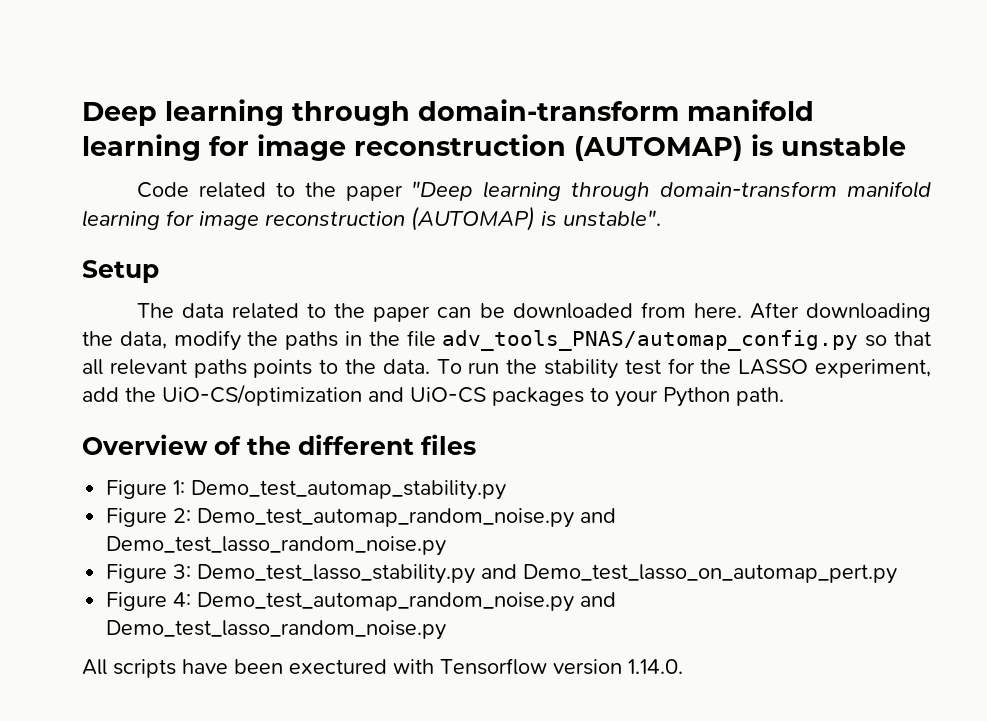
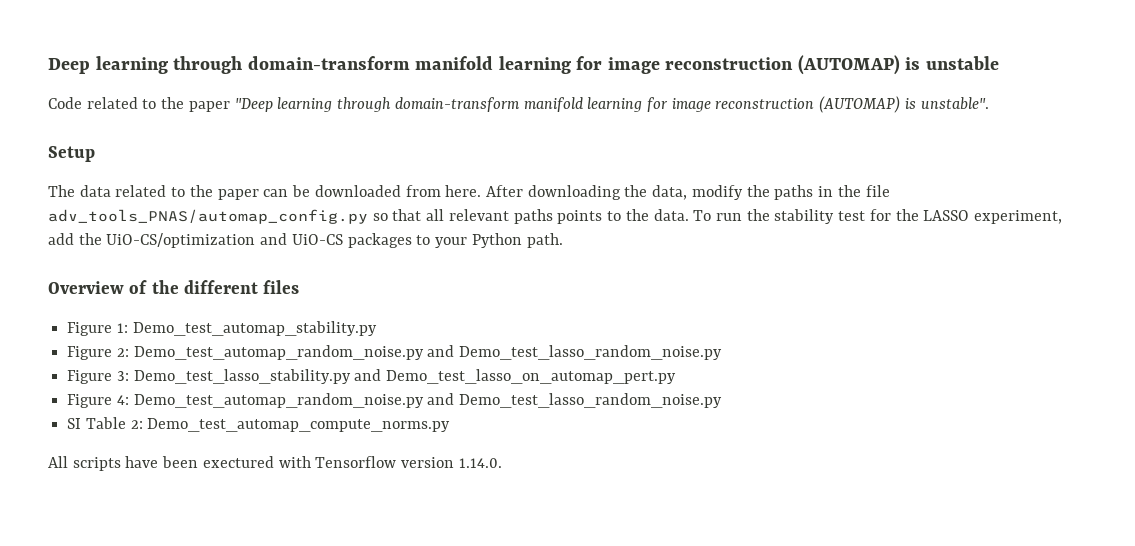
+ SI Table 2: Demo_test_automap_compute_norms.py

